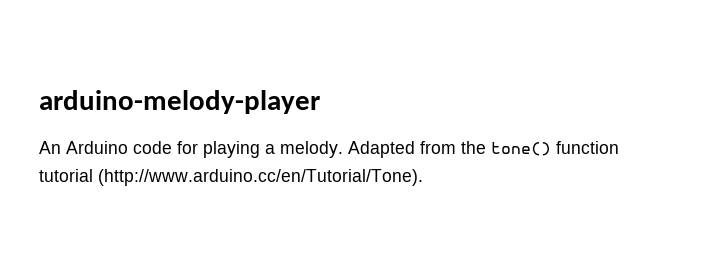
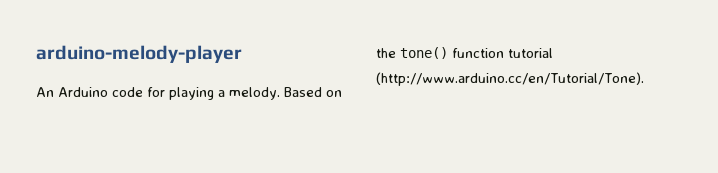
- Adapted from the tone() function tutorial (http://www.arduino.cc/en/Tutorial/Tone).
+ Based on the tone() function tutorial (http://www.arduino.cc/en/Tutorial/Tone).

